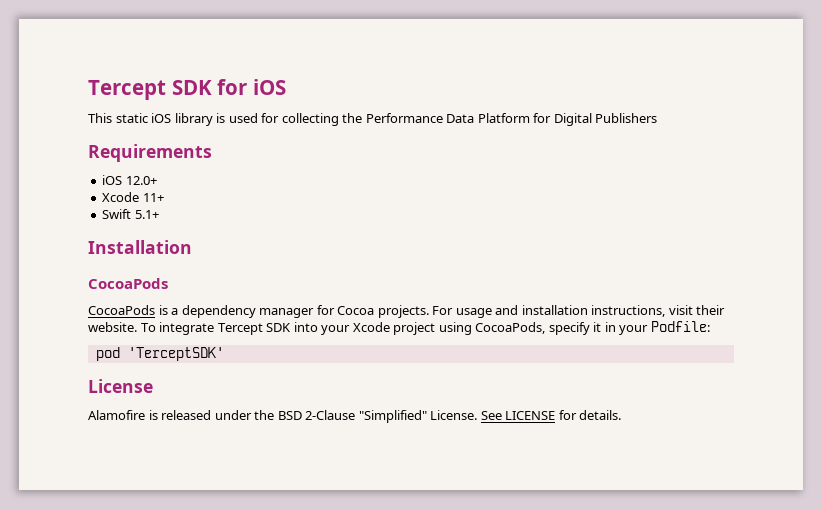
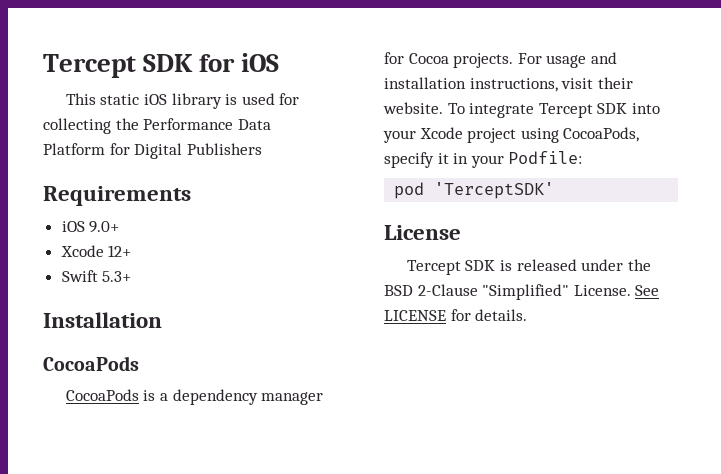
- iOS 12.0+
- Xcode 11+
+ iOS 9.0+
+ Xcode 12+
- Swift 5.1+
+ Swift 5.3+
- Alamofire is released under the BSD 2-Clause "Simplified" License.
+ Tercept SDK is released under the BSD 2-Clause "Simplified" License.

